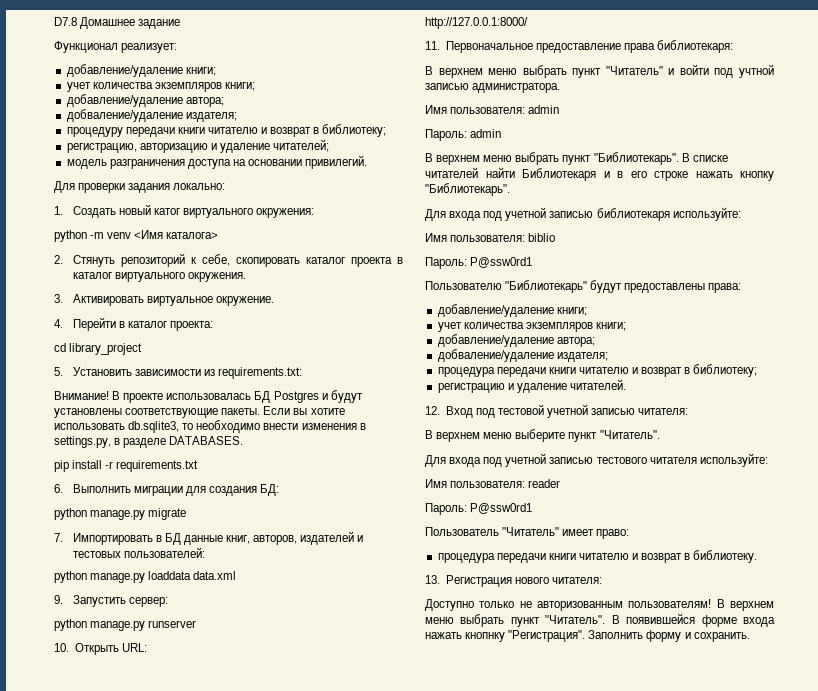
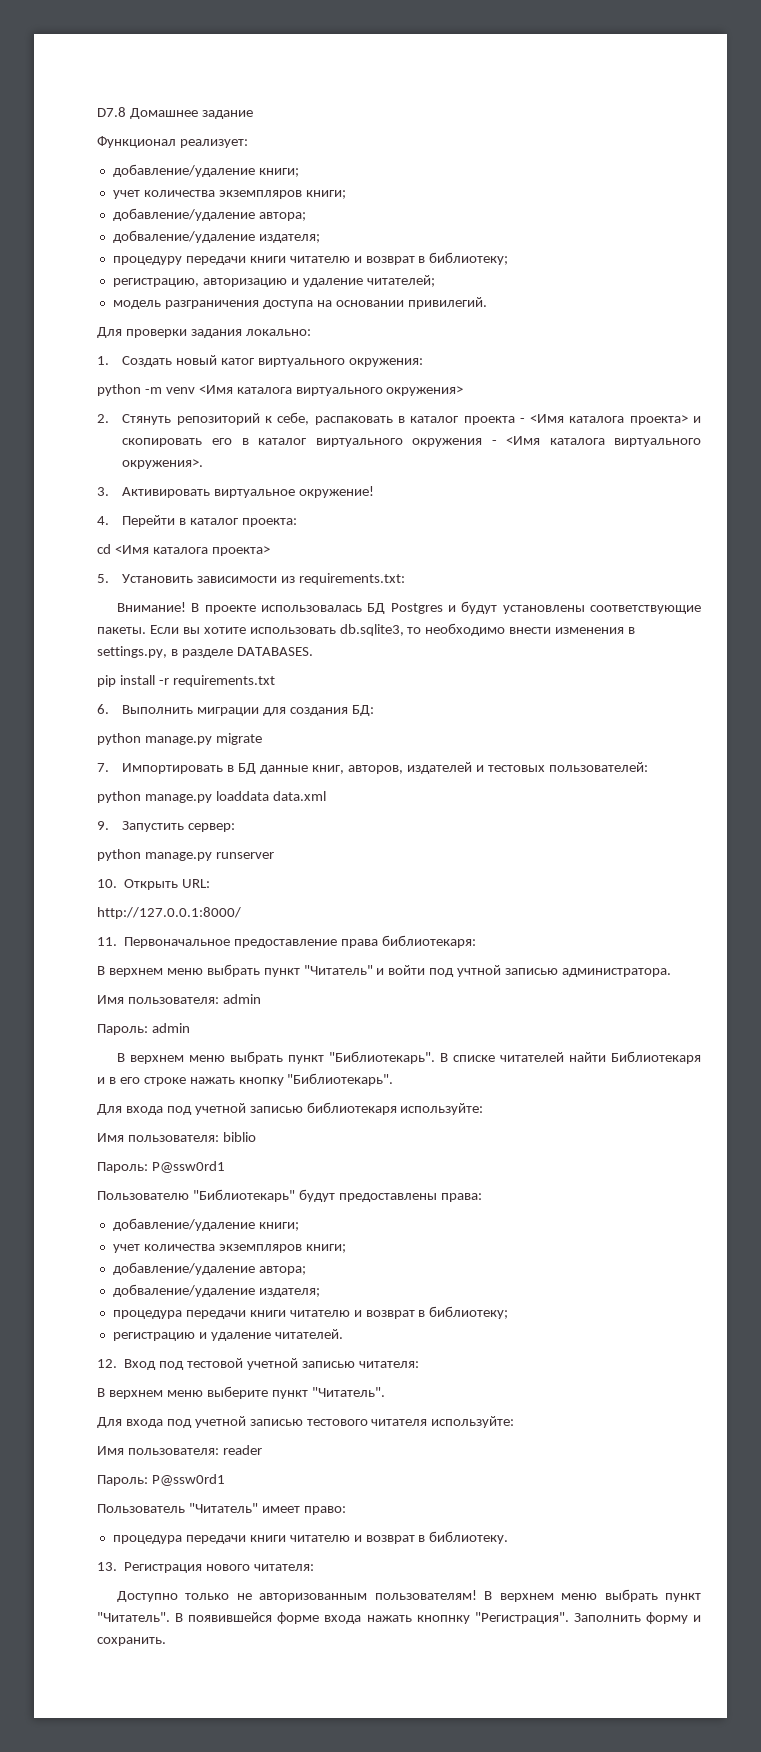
- python -m venv <Имя каталога>
+ python -m venv <Имя каталога виртуального окружения>
- 2. Стянуть репозиторий к себе, скопировать каталог проекта в каталог виртуального окружения.
+ 2. Стянуть репозиторий к себе, распаковать в каталог проекта - <Имя каталога проекта> и скопировать его в каталог виртуального окружения - <Имя каталога виртуального окружения>.
- 3. Активировать виртуальное окружение.
+ 3. Активировать виртуальное окружение!
- cd library_project
+ cd <Имя каталога проекта>

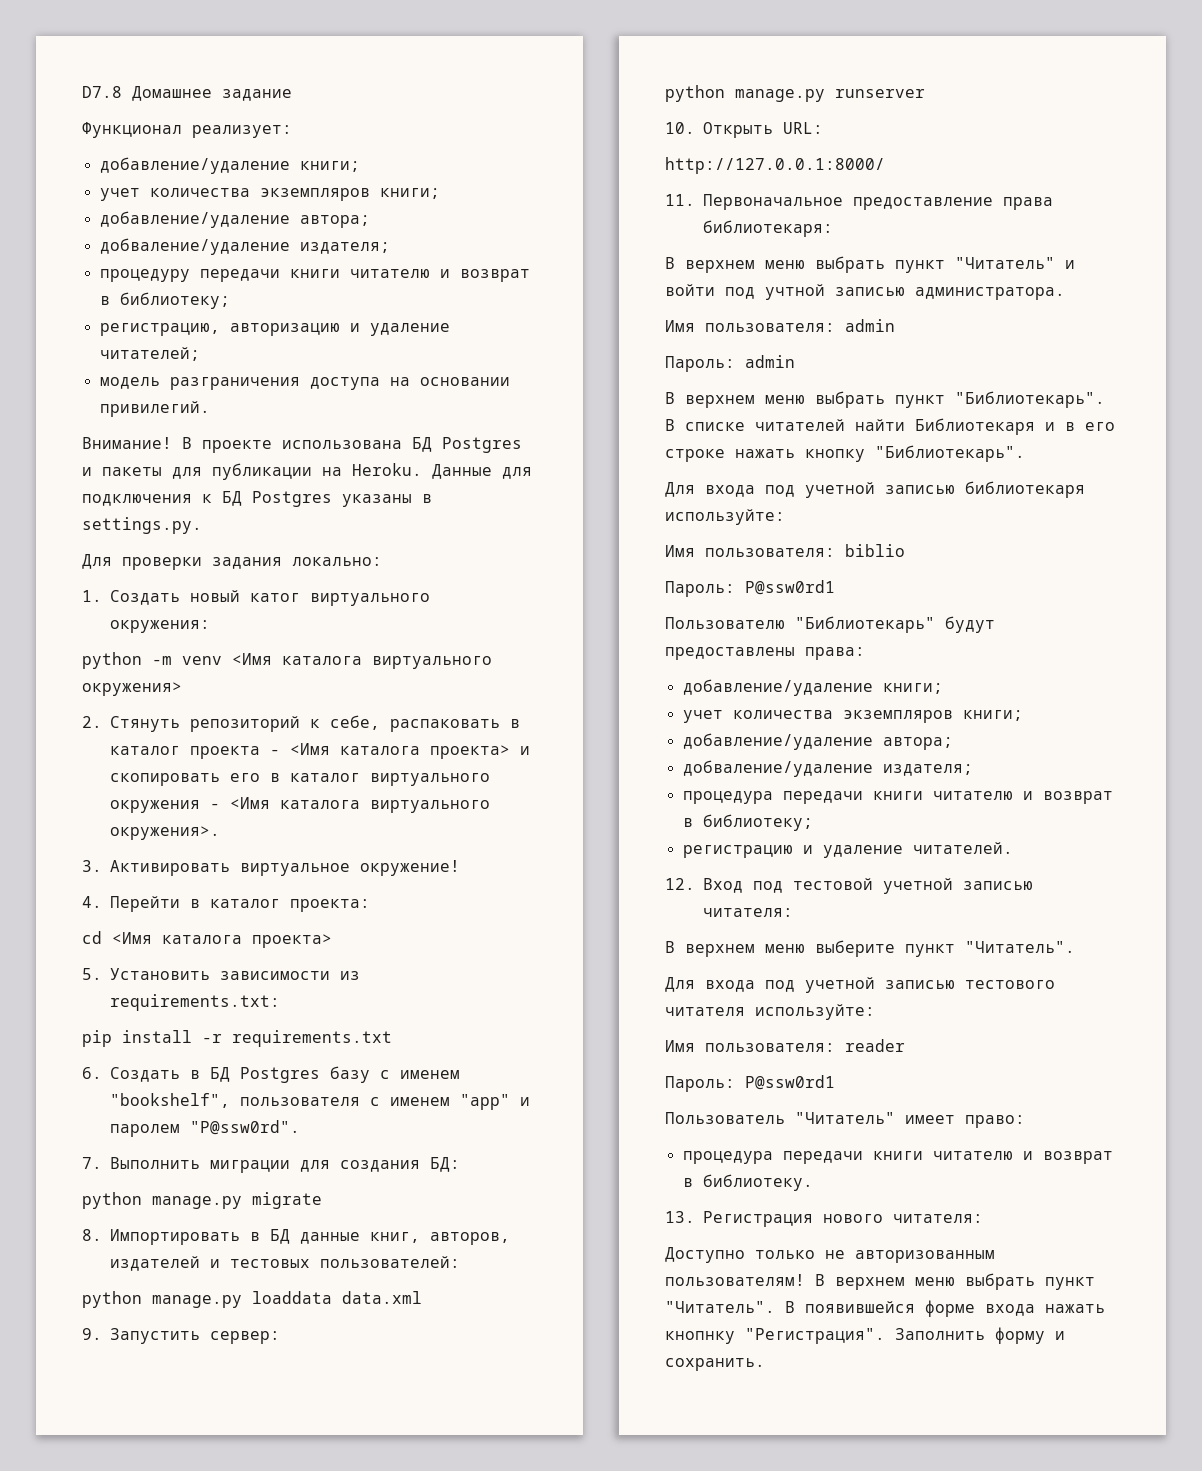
+ Внимание! В проекте использована БД Postgres и пакеты для публикации на Heroku. Данные для подключения к БД Postgres указаны в settings.py.
- Внимание! В проекте использовалась БД Postgres и будут установлены соответствующие пакеты. Если вы хотите использовать db.sqlite3, то необходимо внести изменения в settings.py, в разделе DATABASES.
  pip install -r requirements.txt
- 6. Выполнить миграции для создания БД:
+ 6. Создать в БД Postgres базу с именем "bookshelf", пользователя с именем "app" и паролем "P@ssw0rd".
+ 7. Выполнить миграции для создания БД:
- 7. Импортировать в БД данные книг, авторов, издателей и тестовых пользователей:
+ 8. Импортировать в БД данные книг, авторов, издателей и тестовых пользователей:

